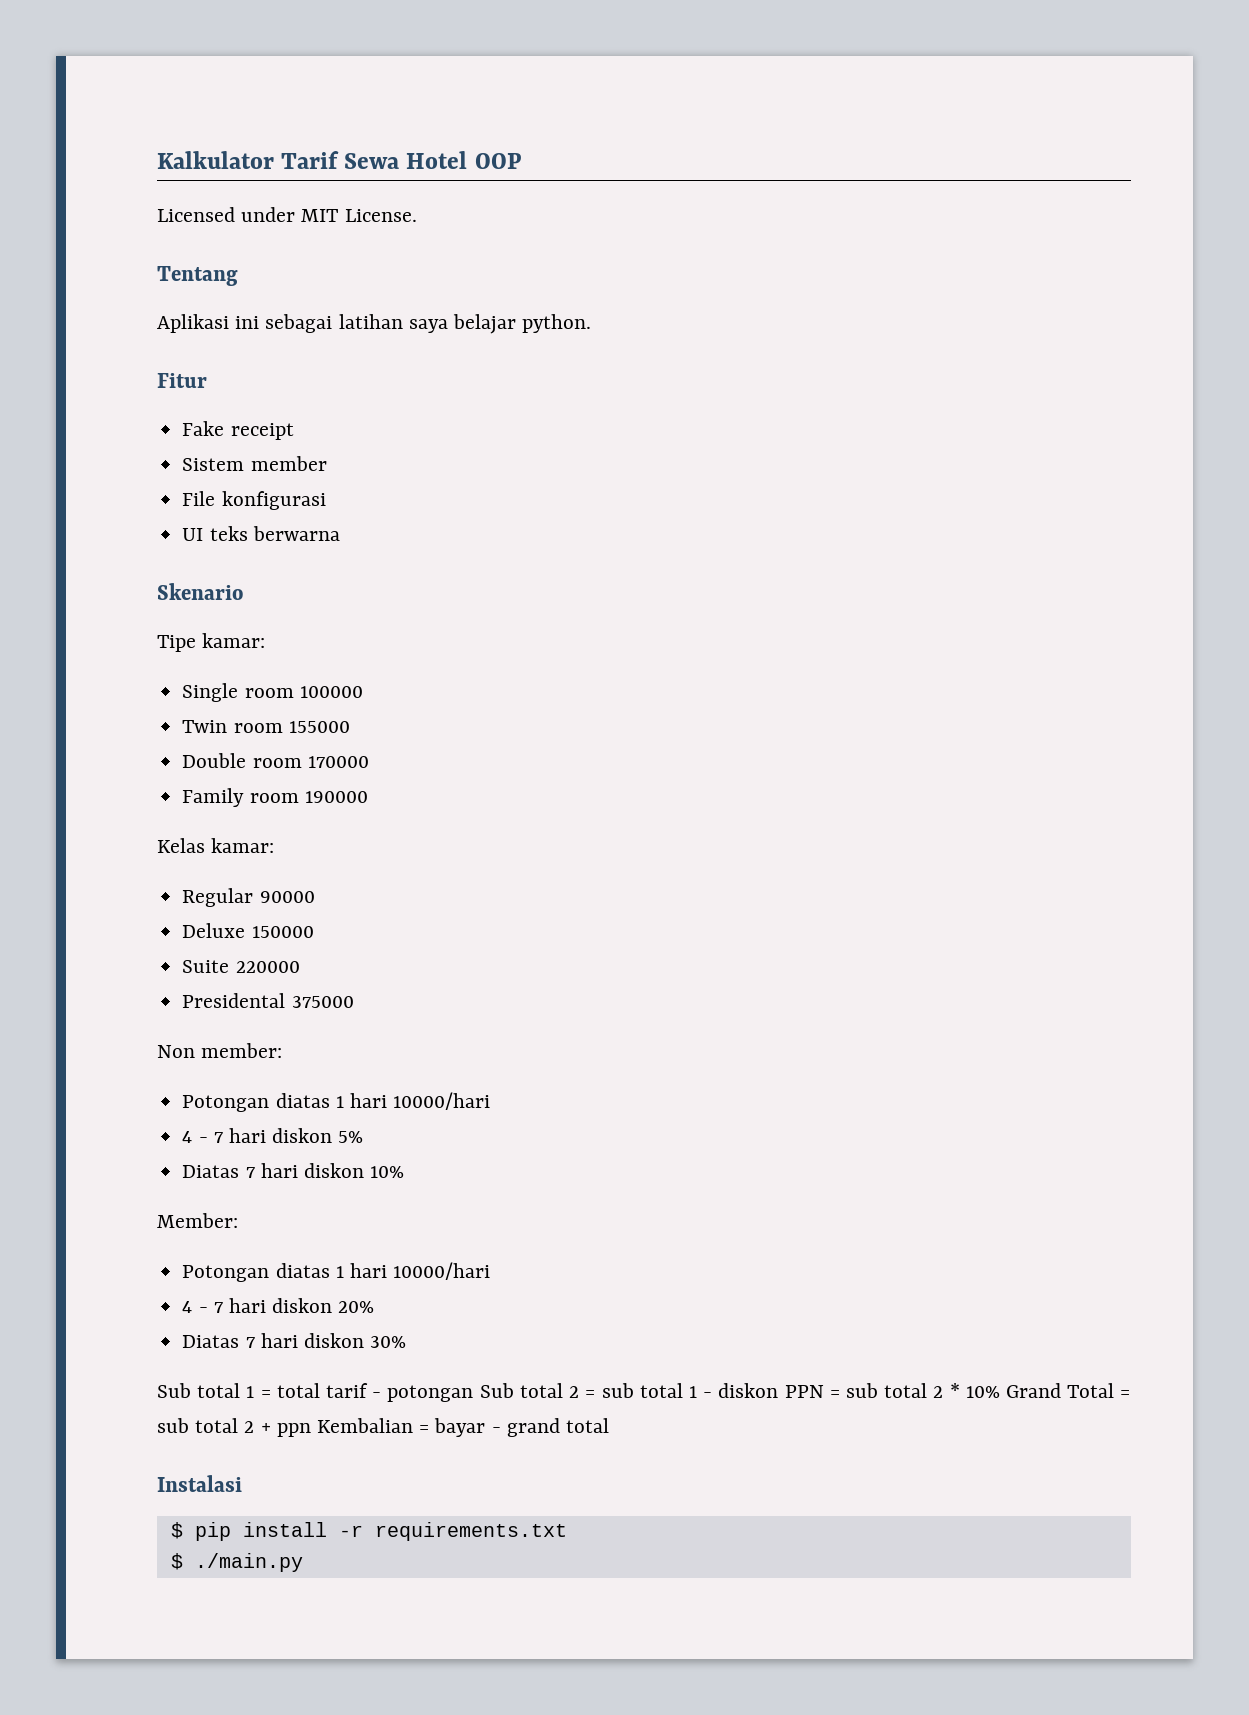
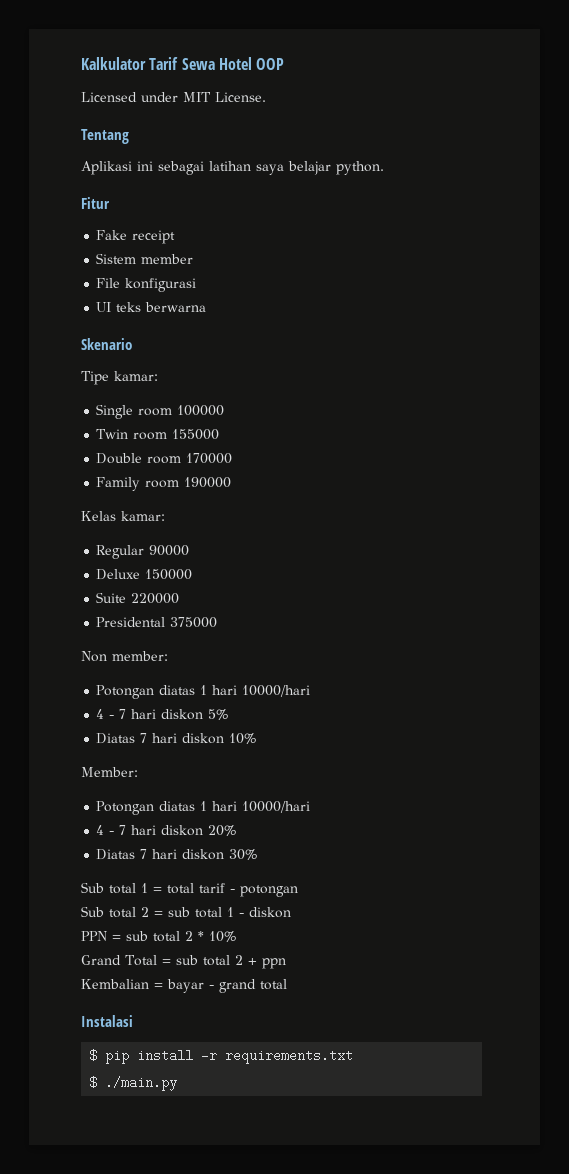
- Sub total 1 = total tarif - potongan Sub total 2 = sub total 1 - diskon PPN = sub total 2 * 10% Grand Total = sub total 2 + ppn Kembalian = bayar - grand total
+ Sub total 1 = total tarif - potongan
+ Sub total 2 = sub total 1 - diskon
+ PPN = sub total 2 * 10%
+ Grand Total = sub total 2 + ppn
+ Kembalian = bayar - grand total

